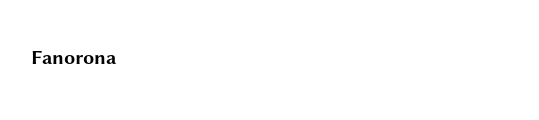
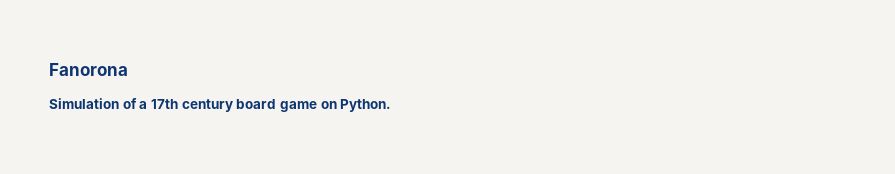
+ Simulation of a 17th century board game on Python.

